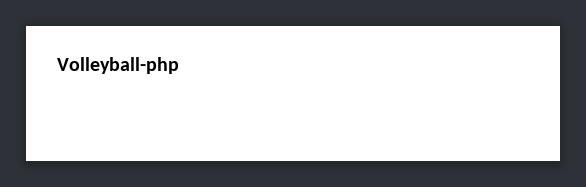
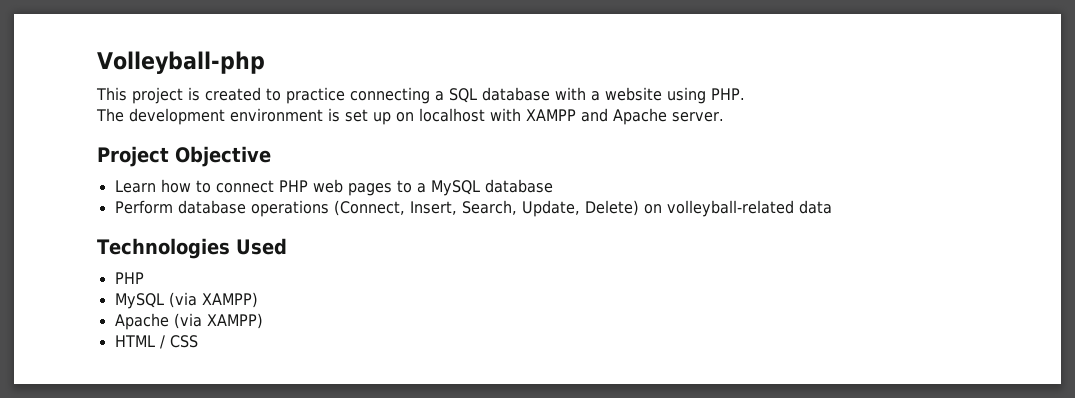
+ This project is created to practice connecting a SQL database with a website using PHP.
+ The development environment is set up on localhost with XAMPP and Apache server.
+ Project Objective
+ Learn how to connect PHP web pages to a MySQL database
+ Perform database operations (Connect, Insert, Search, Update, Delete) on volleyball-related data
+ Technologies Used
+ PHP
+ MySQL (via XAMPP)
+ Apache (via XAMPP)
+ HTML / CSS

